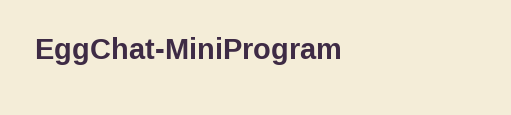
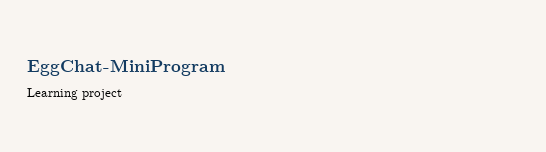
+ Learning project

